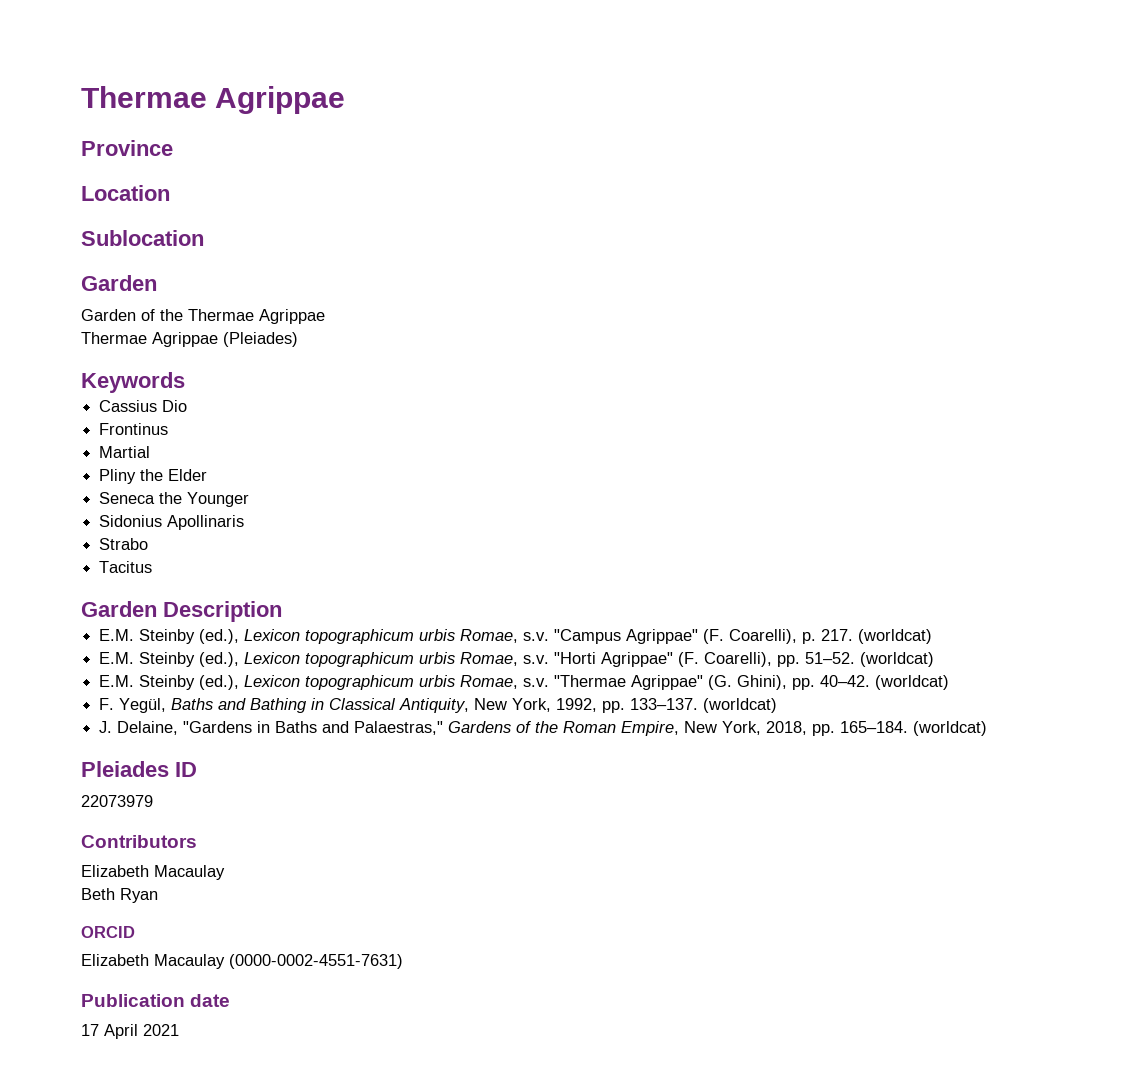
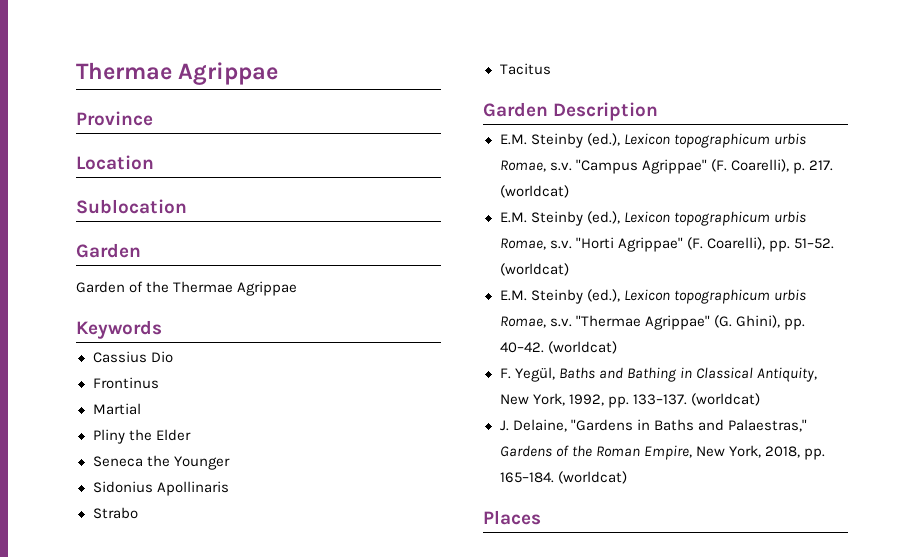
- Thermae Agrippae (Pleiades)
- Pleiades ID
- 22073979
- Contributors
- Elizabeth Macaulay
- Beth Ryan
- ORCID
- Elizabeth Macaulay (0000-0002-4551-7631)
- Publication date
- 17 April 2021
+ Places

